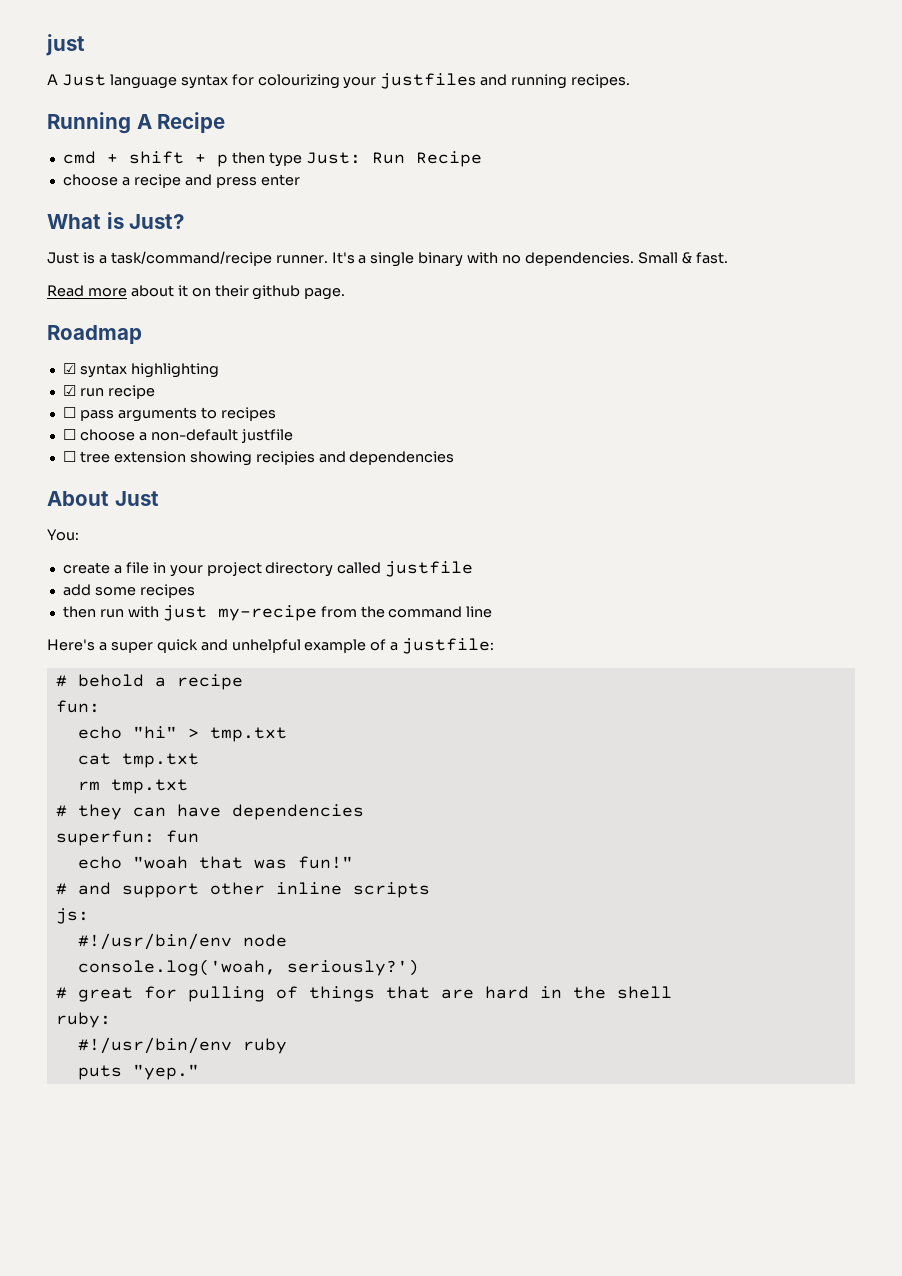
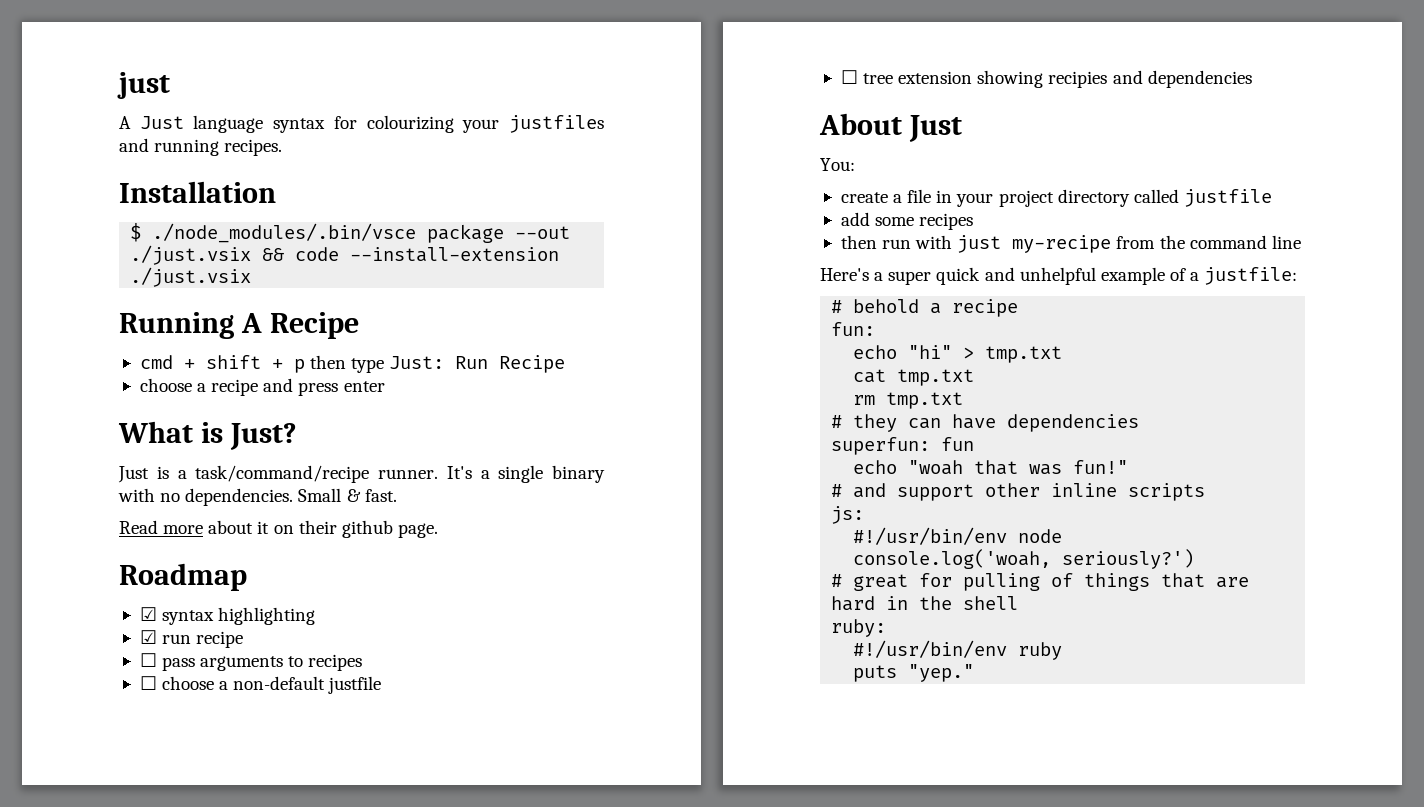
+ Installation
+ $ ./node_modules/.bin/vsce package --out ./just.vsix && code --install-extension ./just.vsix

